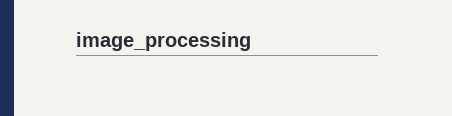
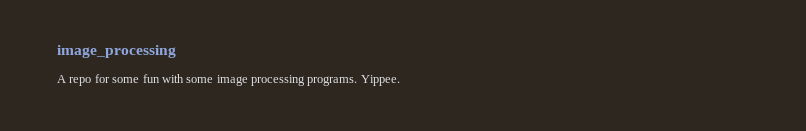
+ A repo for some fun with some image processing programs. Yippee.

